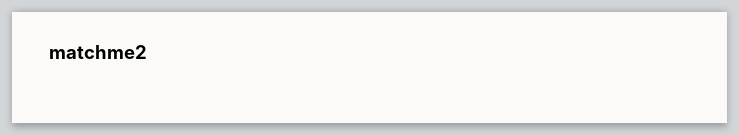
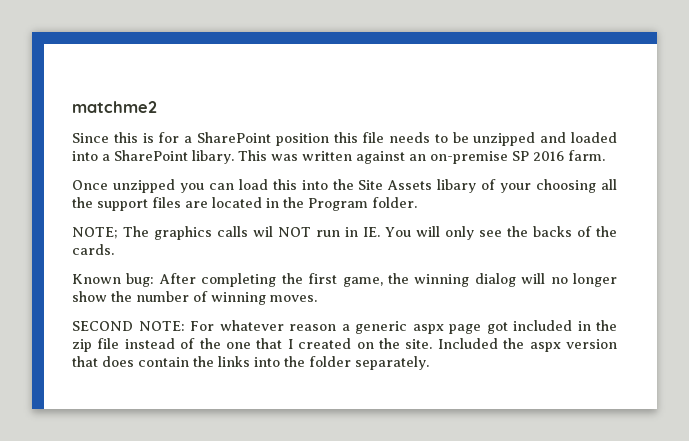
+ Since this is for a SharePoint position this file needs to be unzipped and loaded into a SharePoint libary. This was written against an on-premise SP 2016 farm.
+ Once unzipped you can load this into the Site Assets libary of your choosing all the support files are located in the Program folder.
+ NOTE; The graphics calls wil NOT run in IE. You will only see the backs of the cards.
+ Known bug: After completing the first game, the winning dialog will no longer show the number of winning moves.
+ SECOND NOTE: For whatever reason a generic aspx page got included in the zip file instead of the one that I created on the site. Included the aspx version that does contain the links into the folder separately.

